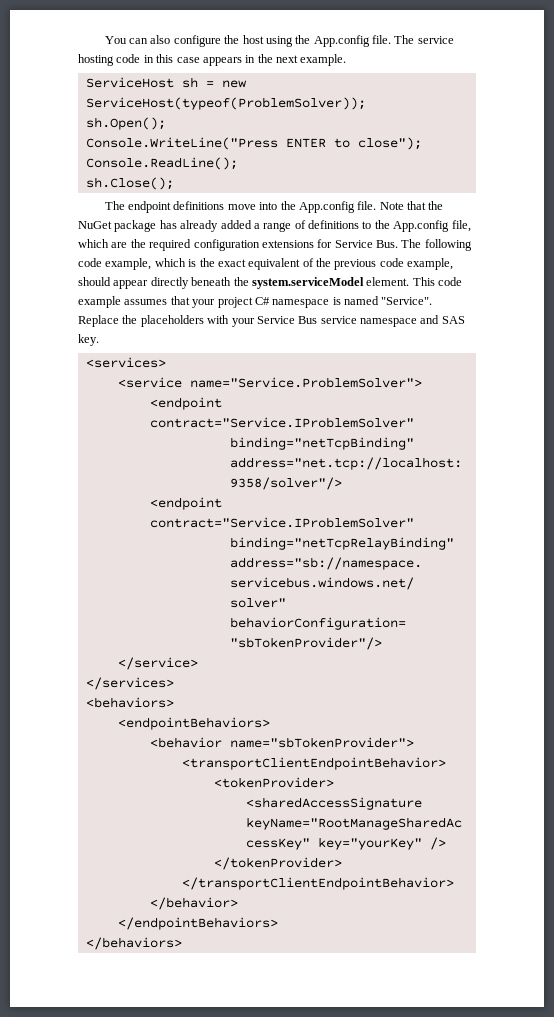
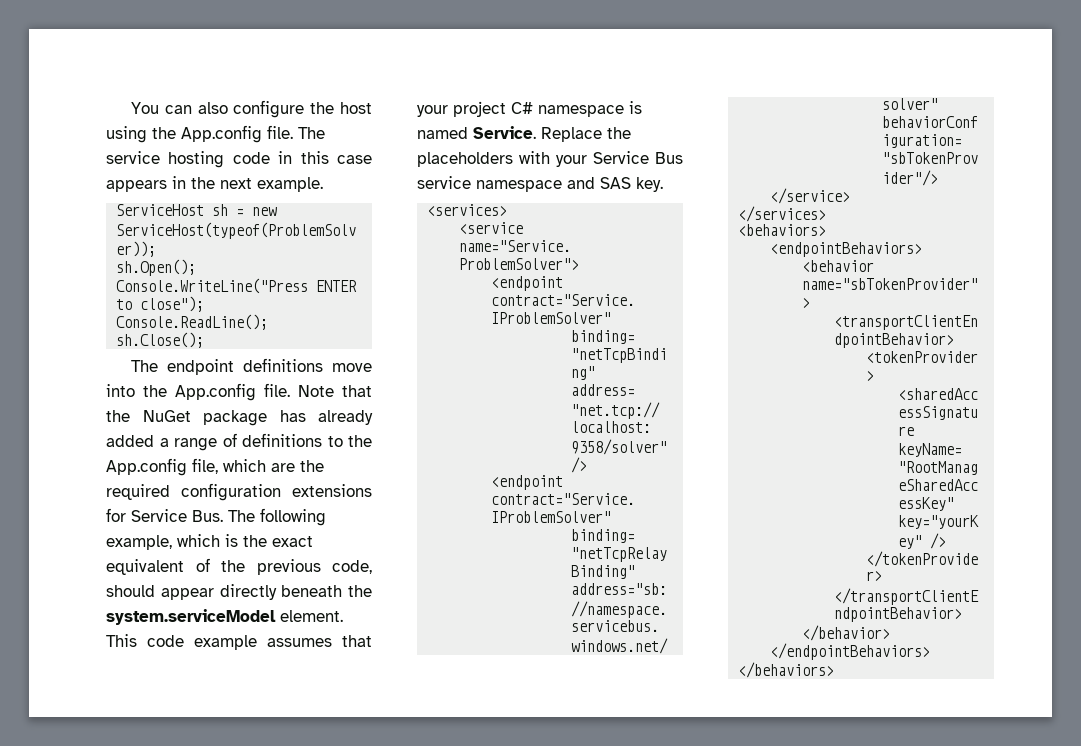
- Note that the NuGet package has already added a range of definitions to the App.config file, which are the required configuration extensions for Service Bus. The following code example, which is the exact equivalent of the previous code example, should appear directly beneath the system.serviceModel element.
+ Note that the NuGet package has already added a range of definitions to the App.config file, which are the required configuration extensions for Service Bus. The following example, which is the exact equivalent of the previous code, should appear directly beneath the system.serviceModel element.
- This code example assumes that your project C# namespace is named "Service".
+ This code example assumes that your project C# namespace is named Service.

